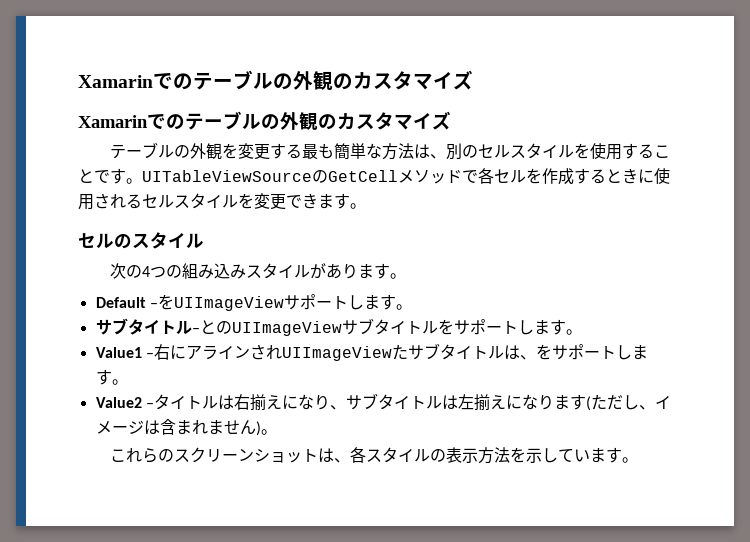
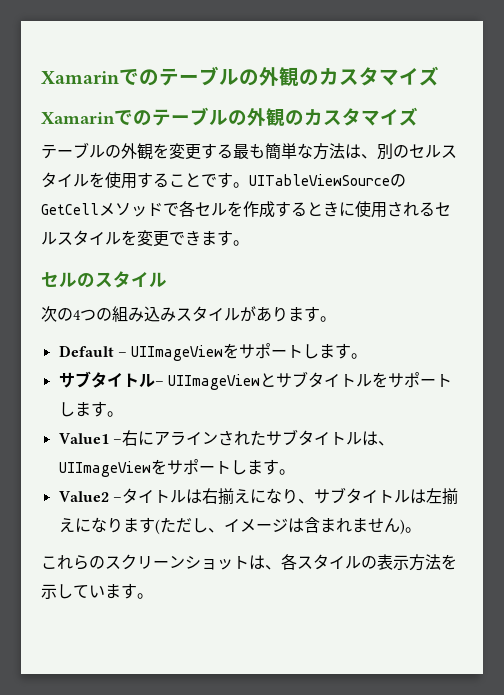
- Default –をUIImageViewサポートします。
+ Default – UIImageViewをサポートします。
- サブタイトル–とのUIImageViewサブタイトルをサポートします。
+ サブタイトル– UIImageViewとサブタイトルをサポートします。
- Value1 –右にアラインされUIImageViewたサブタイトルは、をサポートします。
+ Value1 –右にアラインされたサブタイトルは、UIImageViewをサポートします。

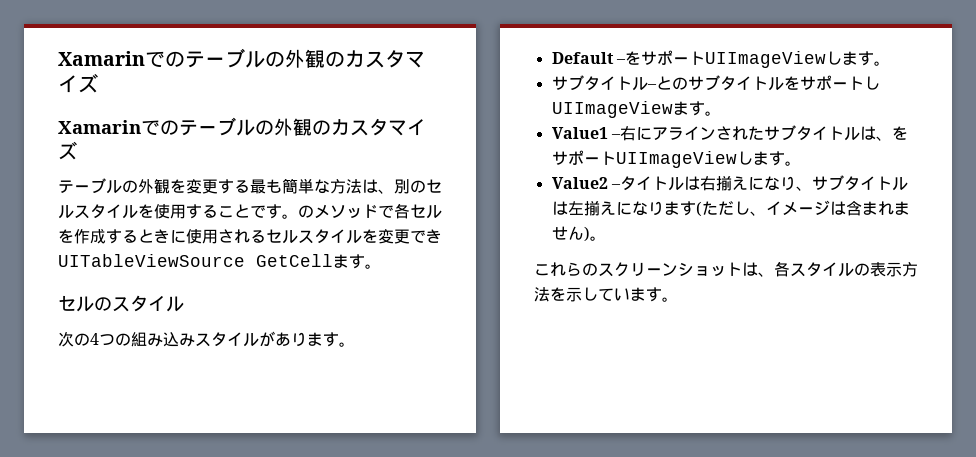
- UITableViewSourceのGetCellメソッドで各セルを作成するときに使用されるセルスタイルを変更できます。
+ のメソッドで各セルを作成するときに使用されるセルスタイルを変更できUITableViewSource GetCellます。
- Default – UIImageViewをサポートします。
+ Default –をサポートUIImageViewします。
- サブタイトル– UIImageViewとサブタイトルをサポートします。
+ サブタイトル–とのサブタイトルをサポートしUIImageViewます。
- Value1 –右にアラインされたサブタイトルは、UIImageViewをサポートします。
+ Value1 –右にアラインされたサブタイトルは、をサポートUIImageViewします。

